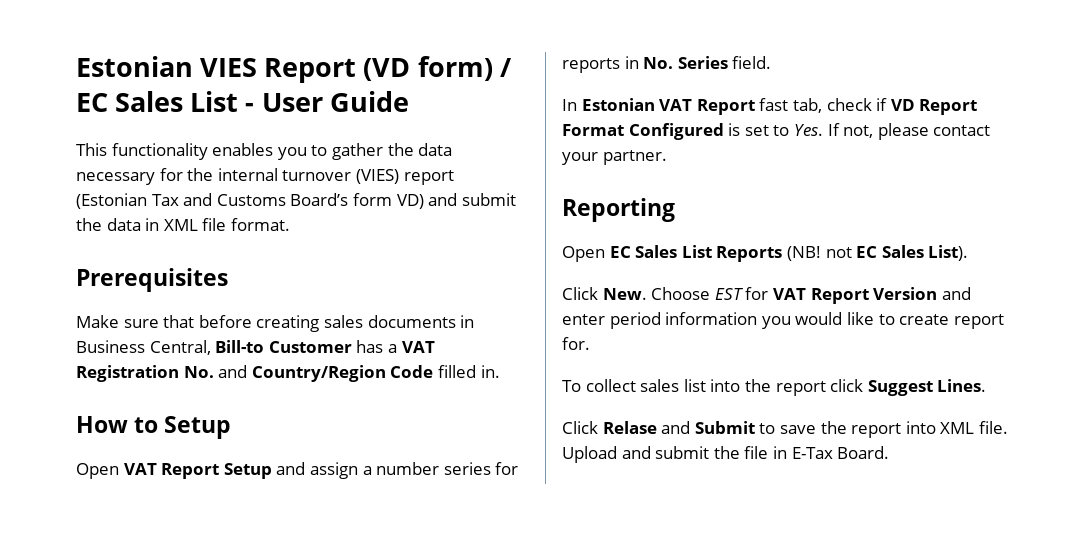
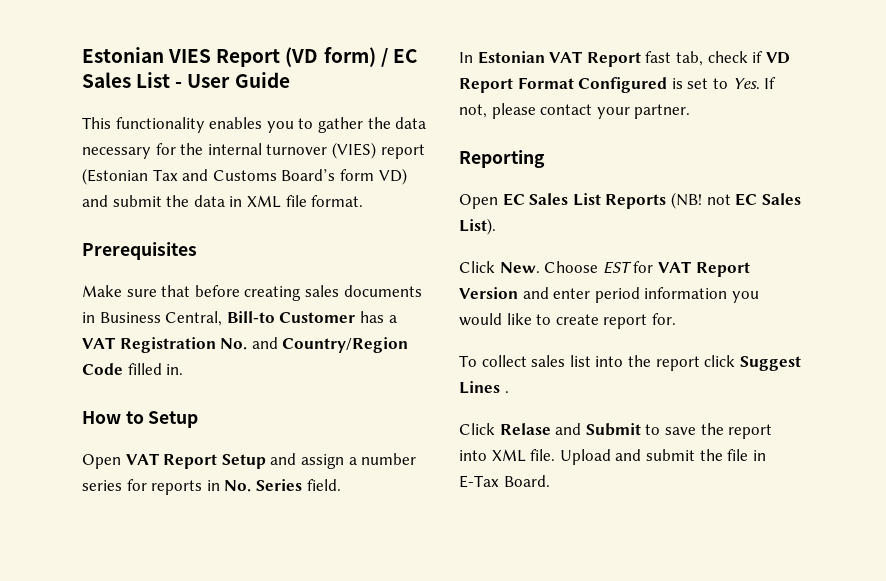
- To collect sales list into the report click Suggest Lines.
+ To collect sales list into the report click Suggest Lines .

